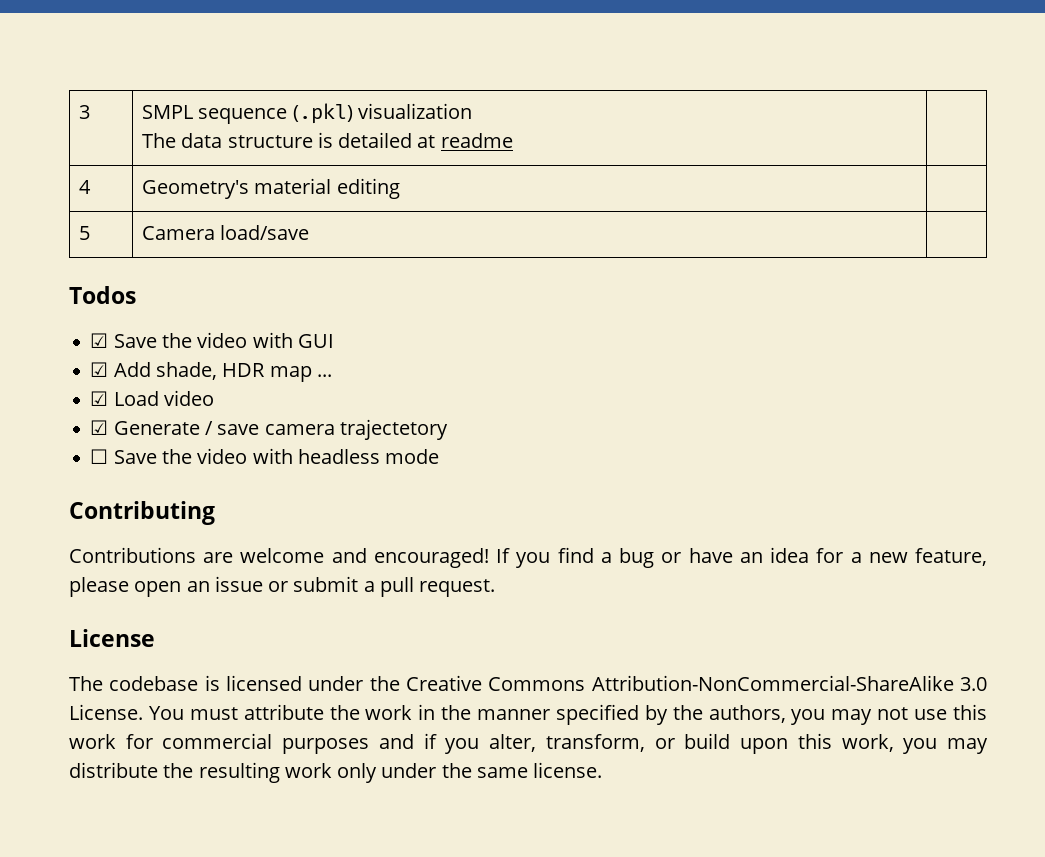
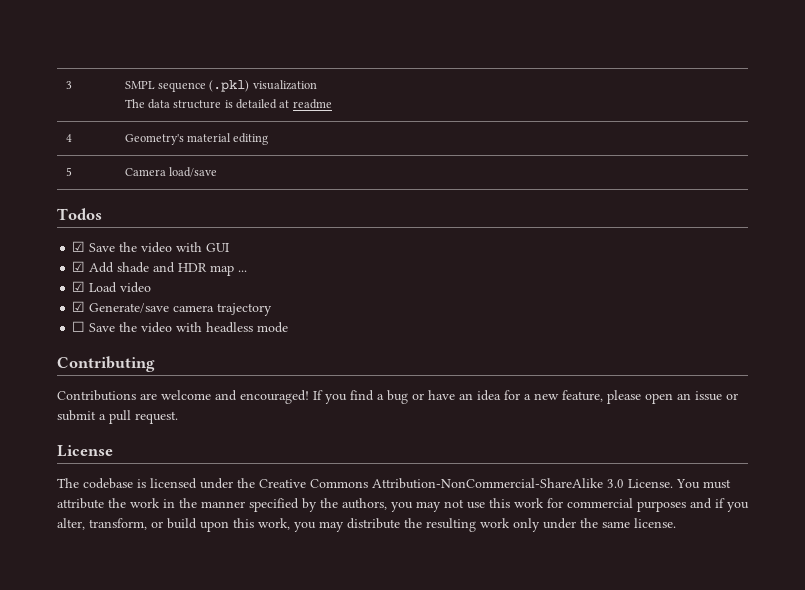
- ☑ Add shade, HDR map ...
+ ☑ Add shade and HDR map ...
- ☑ Generate / save camera trajectetory
+ ☑ Generate/save camera trajectory

